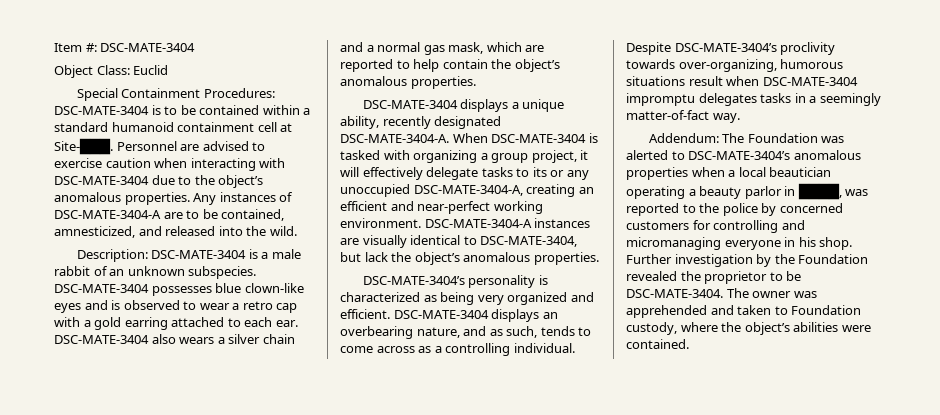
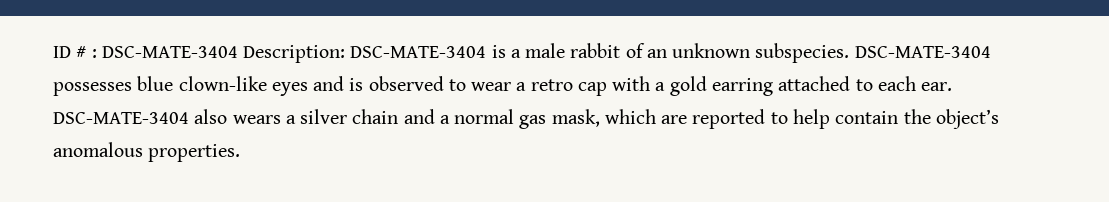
- Item #: DSC-MATE-3404
- Object Class: Euclid
- Special Containment Procedures: DSC-MATE-3404 is to be contained within a standard humanoid containment cell at Site-███. Personnel are advised to exercise caution when interacting with DSC-MATE-3404 due to the object’s anomalous properties. Any instances of DSC-MATE-3404-A are to be contained, amnesticized, and released into the wild.
- Description: DSC-MATE-3404 is a male rabbit of an unknown subspecies.
+ ID # : DSC-MATE-3404 Description: DSC-MATE-3404 is a male rabbit of an unknown subspecies.
- DSC-MATE-3404 displays a unique ability, recently designated DSC-MATE-3404-A. When DSC-MATE-3404 is tasked with organizing a group project, it will effectively delegate tasks to its or any unoccupied DSC-MATE-3404-A, creating an efficient and near-perfect working environment. DSC-MATE-3404-A instances are visually identical to DSC-MATE-3404, but lack the object’s anomalous properties.
- DSC-MATE-3404’s personality is characterized as being very organized and efficient. DSC-MATE-3404 displays an overbearing nature, and as such, tends to come across as a controlling individual. Despite DSC-MATE-3404’s proclivity towards over-organizing, humorous situations result when DSC-MATE-3404 impromptu delegates tasks in a seemingly matter-of-fact way.
- Addendum: The Foundation was alerted to DSC-MATE-3404’s anomalous properties when a local beautician operating a beauty parlor in ████, was reported to the police by concerned customers for controlling and micromanaging everyone in his shop. Further investigation by the Foundation revealed the proprietor to be DSC-MATE-3404. The owner was apprehended and taken to Foundation custody, where the object’s abilities were contained.

